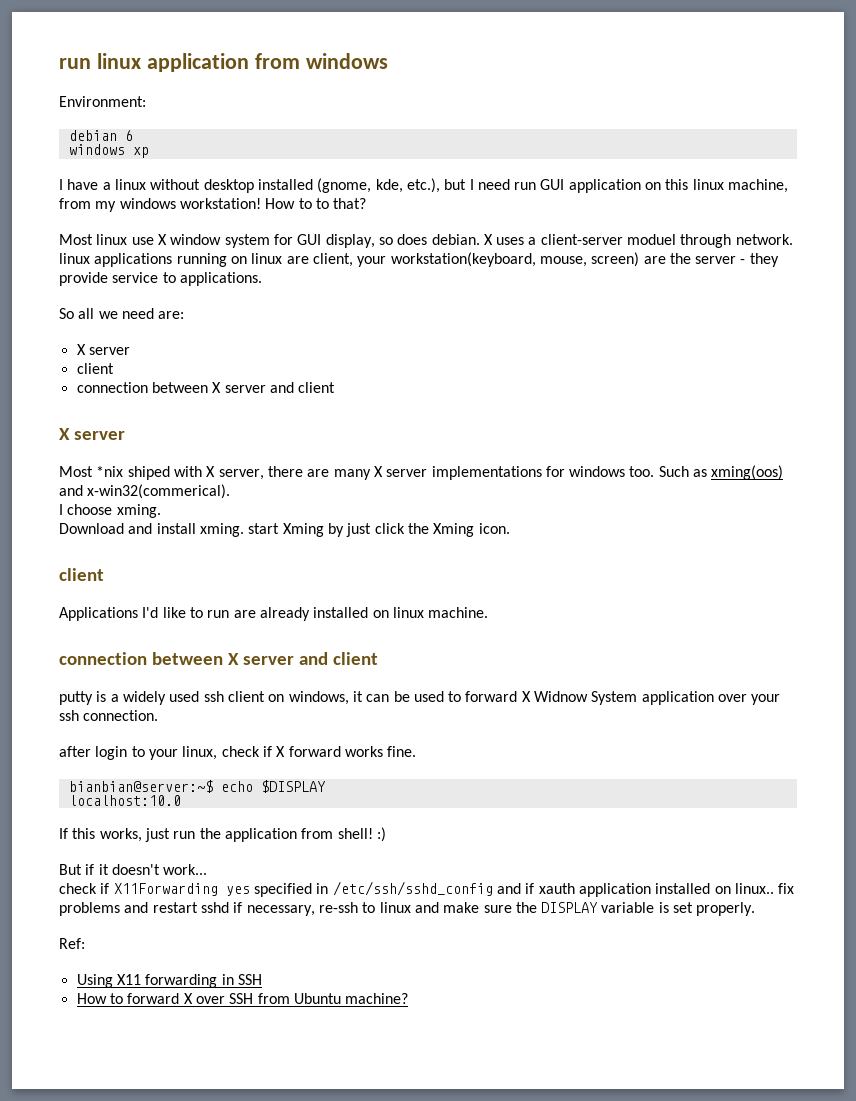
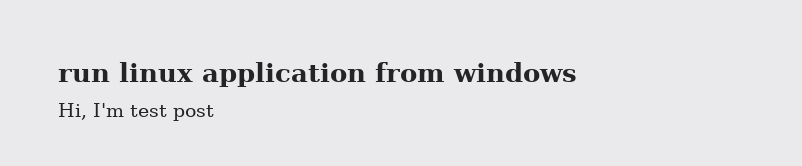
- Environment:
- debian 6
- windows xp
- I have a linux without desktop installed (gnome, kde, etc.), but I need run GUI application on this linux machine, from my windows workstation! How to to that?
- Most linux use X window system for GUI display, so does debian. X uses a client-server moduel through network. linux applications running on linux are client, your workstation(keyboard, mouse, screen) are the server - they provide service to applications.
- So all we need are:
- X server
- client
- connection between X server and client
- X server
- Most *nix shiped with X server, there are many X server implementations for windows too. Such as xming(oos) and x-win32(commerical).
- I choose xming.
- Download and install xming. start Xming by just click the Xming icon.
- client
- Applications I'd like to run are already installed on linux machine.
- connection between X server and client
- putty is a widely used ssh client on windows, it can be used to forward X Widnow System application over your ssh connection.
- after login to your linux, check if X forward works fine.
- bianbian@server:~$ echo $DISPLAY
- localhost:10.0
- If this works, just run the application from shell! :)
- But if it doesn't work...
- check if X11Forwarding yes specified in /etc/ssh/sshd_config and if xauth application installed on linux.. fix problems and restart sshd if necessary, re-ssh to linux and make sure the DISPLAY variable is set properly.
- Ref:
- Using X11 forwarding in SSH
- How to forward X over SSH from Ubuntu machine?
+ Hi, I'm test post

